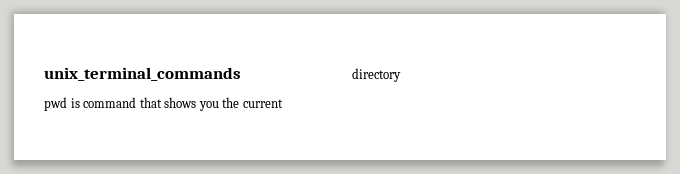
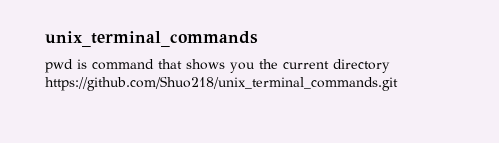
- pwd is command that shows you the current directory
+ pwd is command that shows you the current directory https://github.com/Shuo218/unix_terminal_commands.git

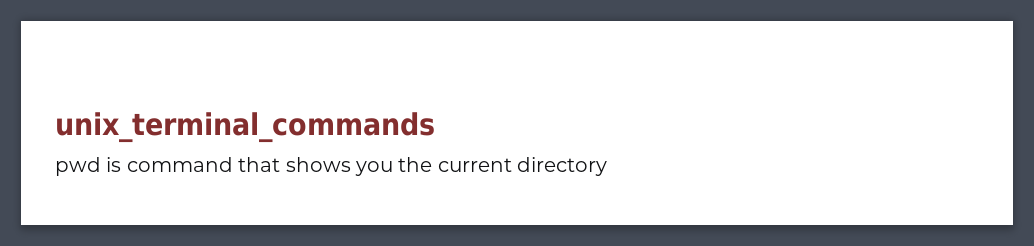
- pwd is command that shows you the current directory https://github.com/Shuo218/unix_terminal_commands.git
+ pwd is command that shows you the current directory

